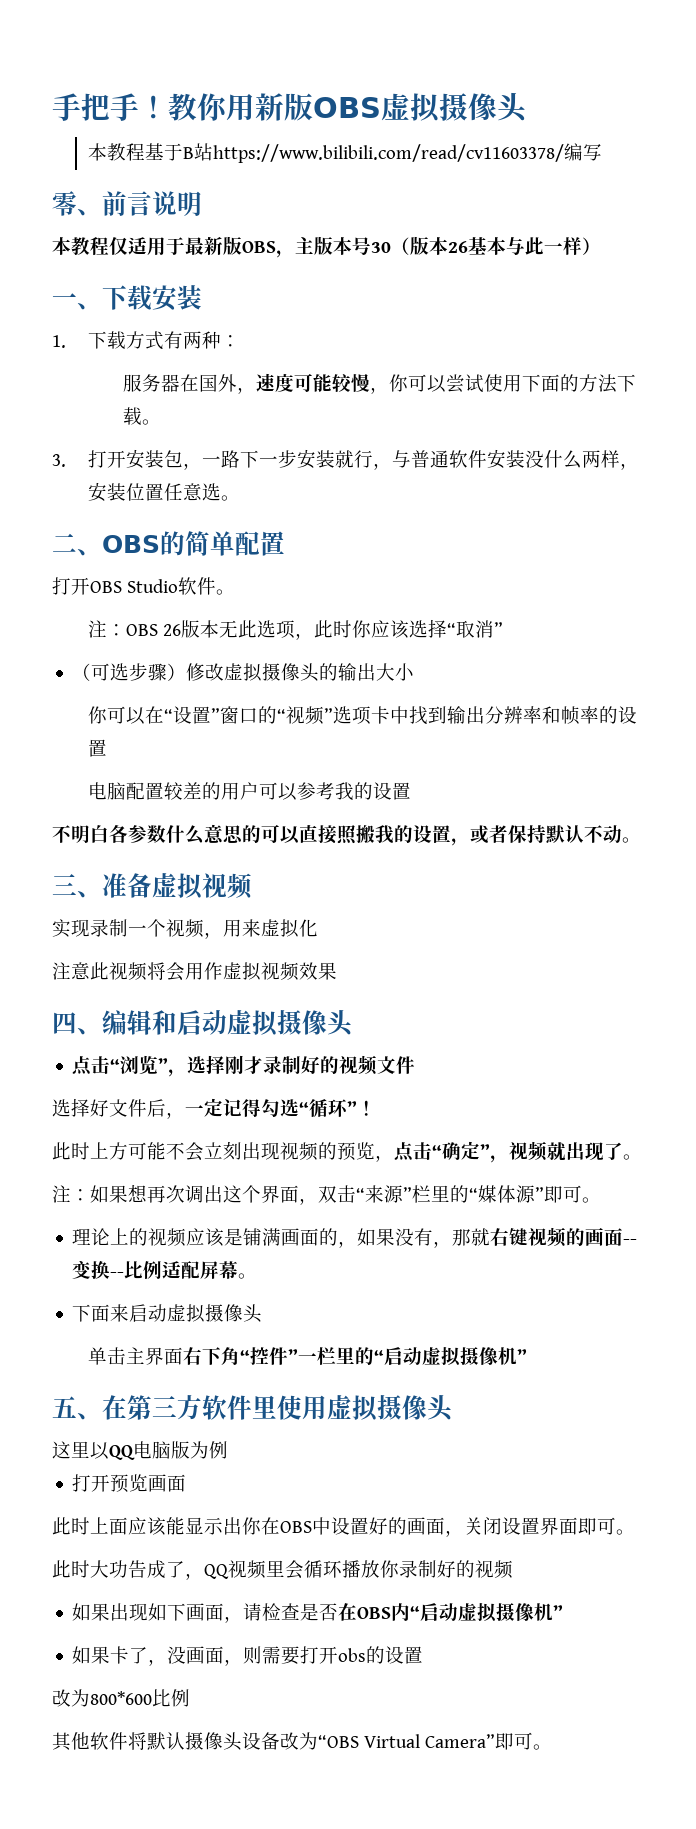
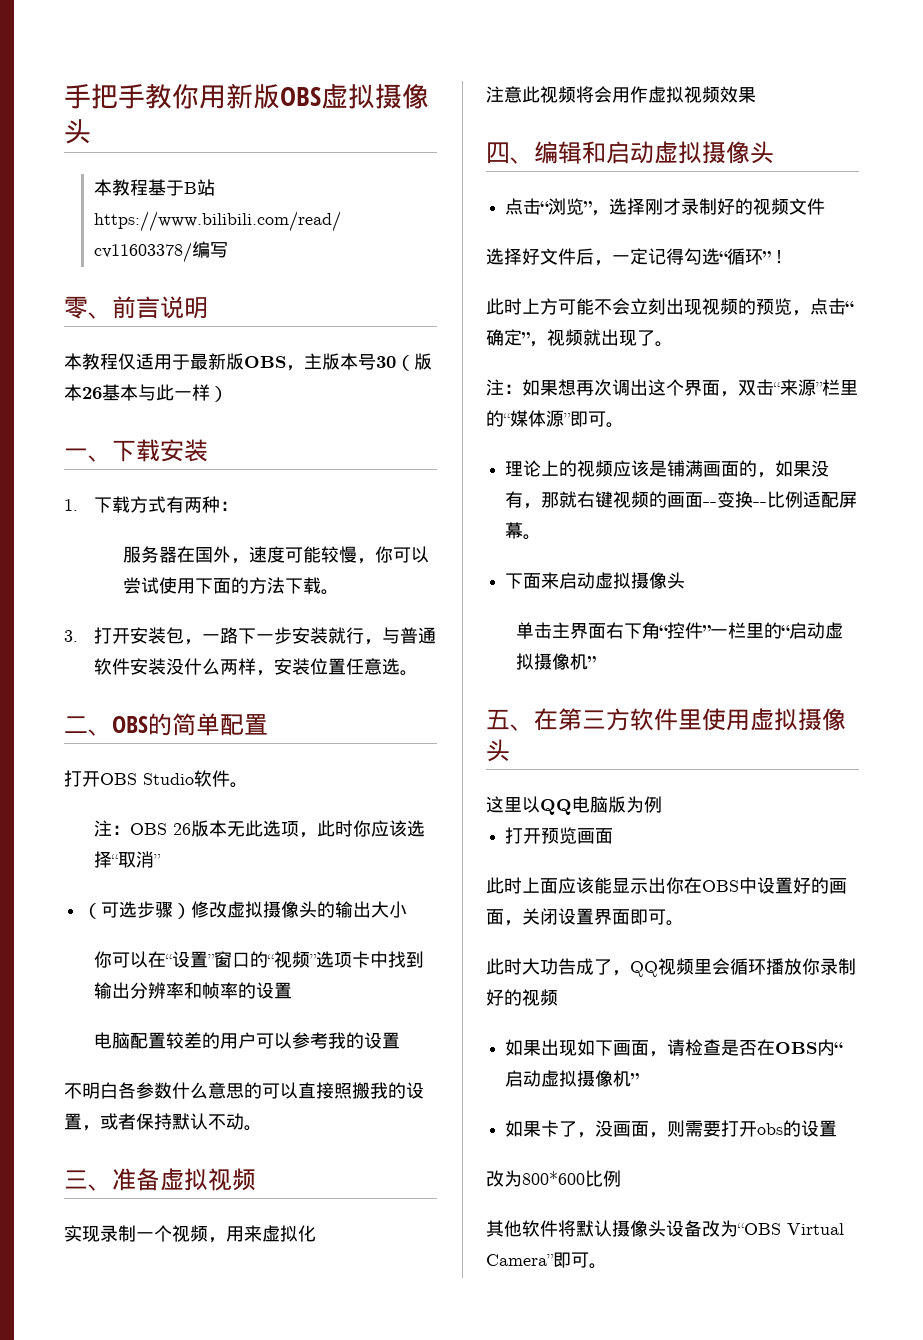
- 手把手！教你用新版OBS虚拟摄像头
+ 手把手教你用新版OBS虚拟摄像头

